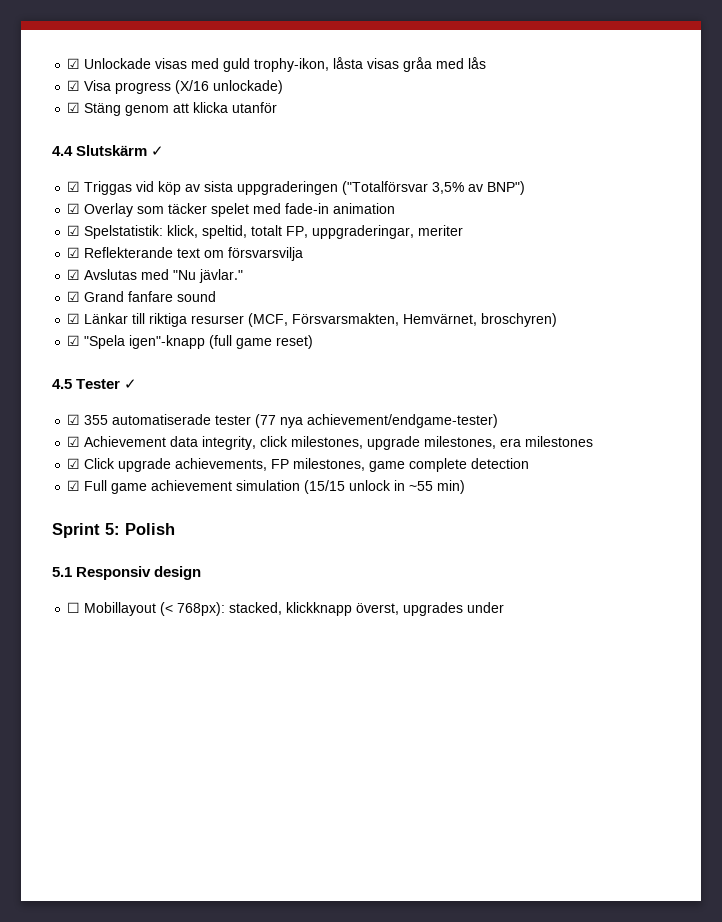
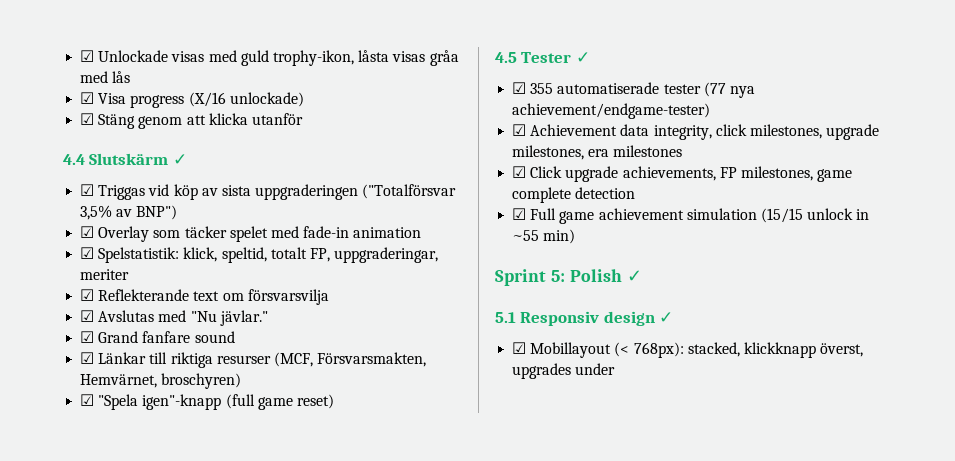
- Sprint 5: Polish
+ Sprint 5: Polish ✓
- 5.1 Responsiv design
- ☐ Mobillayout (< 768px): stacked, klickknapp överst, upgrades under
+ 5.1 Responsiv design ✓
+ ☑ Mobillayout (< 768px): stacked, klickknapp överst, upgrades under

